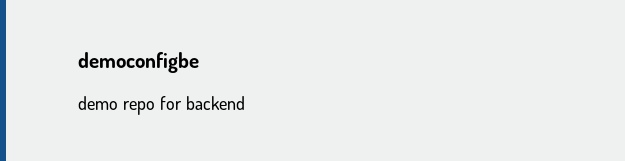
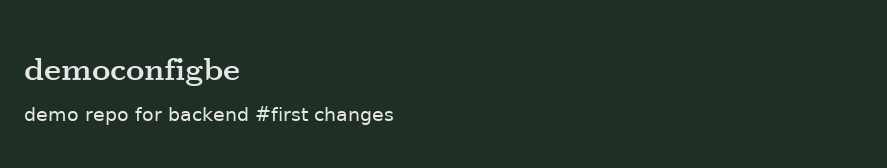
- demo repo for backend
+ demo repo for backend #first changes

